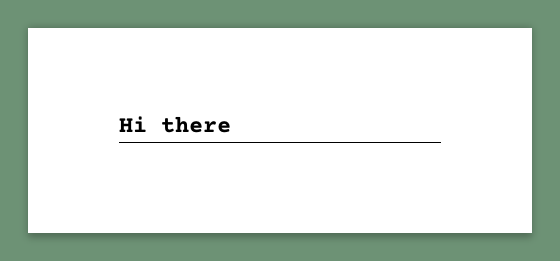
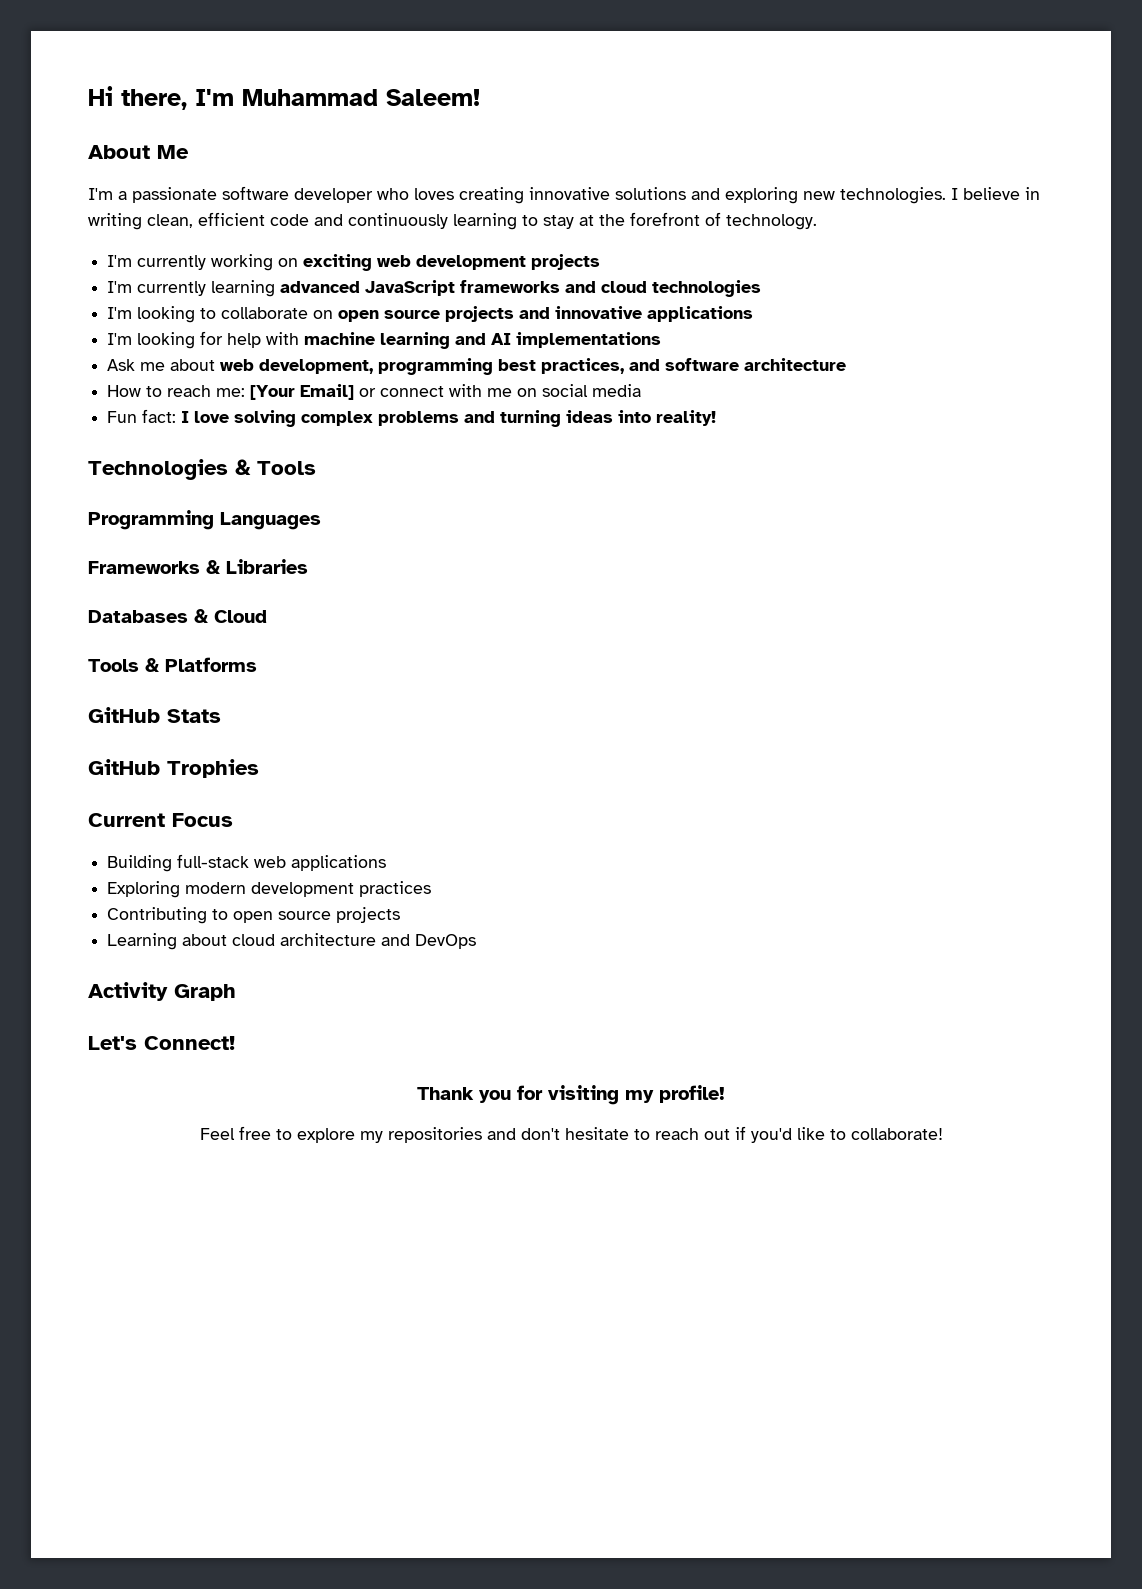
- Hi there
+ Hi there, I'm Muhammad Saleem!
+ About Me
+ I'm a passionate software developer who loves creating innovative solutions and exploring new technologies. I believe in writing clean, efficient code and continuously learning to stay at the forefront of technology.
+ I'm currently working on exciting web development projects
+ I'm currently learning advanced JavaScript frameworks and cloud technologies
+ I'm looking to collaborate on open source projects and innovative applications
+ I'm looking for help with machine learning and AI implementations
+ Ask me about web development, programming best practices, and software architecture
+ How to reach me: [Your Email] or connect with me on social media
+ Fun fact: I love solving complex problems and turning ideas into reality!
+ Technologies & Tools
+ Programming Languages
+ Frameworks & Libraries
+ Databases & Cloud
+ Tools & Platforms
+ GitHub Stats
+ GitHub Trophies
+ Current Focus
+ Building full-stack web applications
+ Exploring modern development practices
+ Contributing to open source projects
+ Learning about cloud architecture and DevOps
+ Activity Graph
+ Let's Connect!
+ Thank you for visiting my profile!
+ Feel free to explore my repositories and don't hesitate to reach out if you'd like to collaborate!

